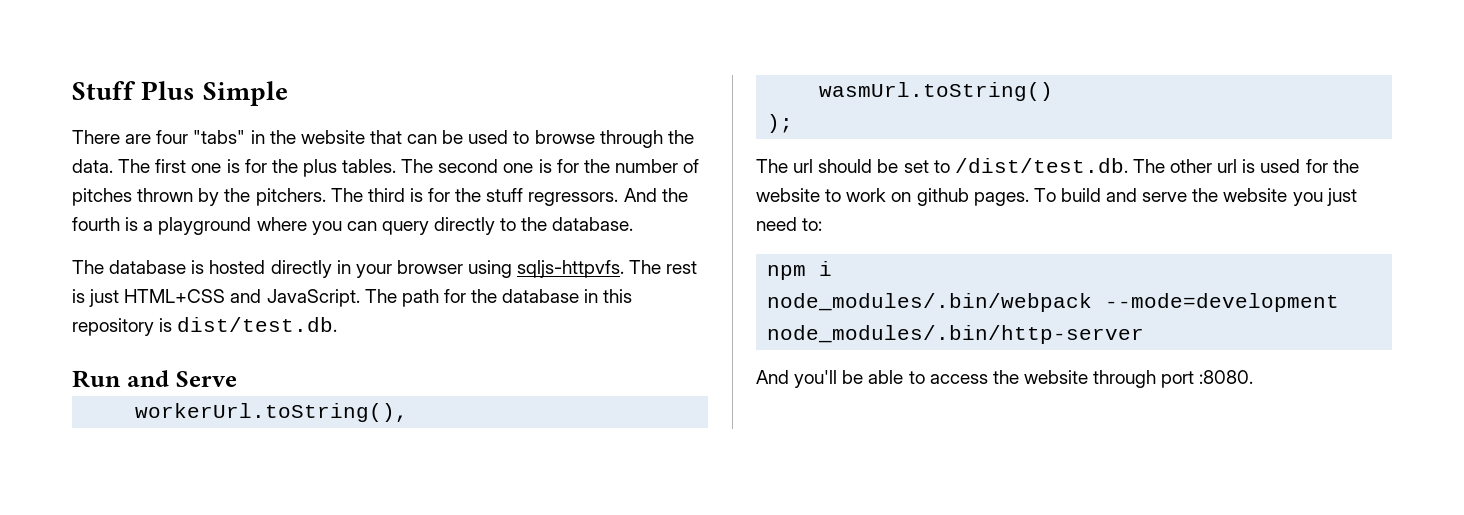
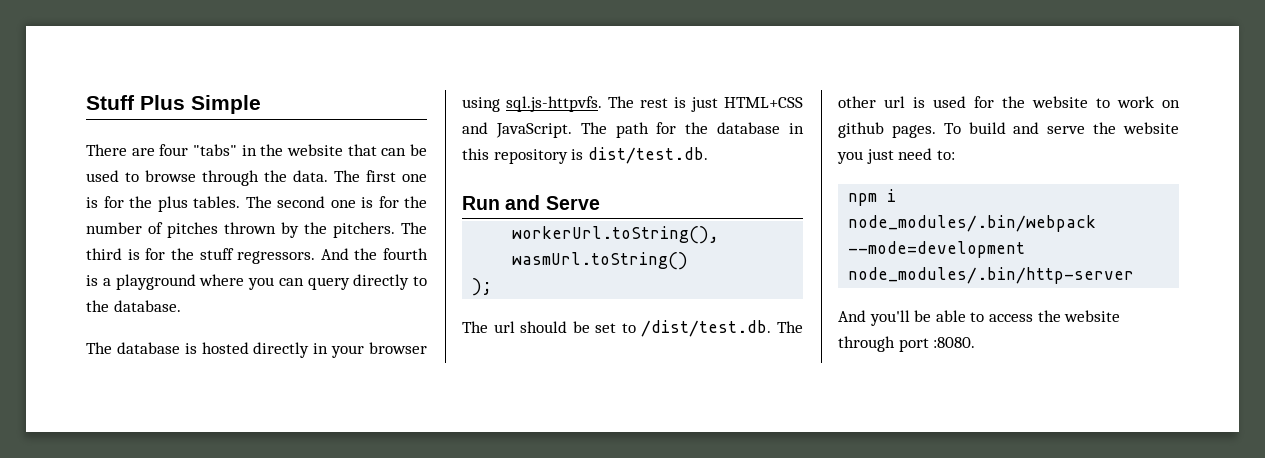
- The database is hosted directly in your browser using sqljs-httpvfs. The rest is just HTML+CSS and JavaScript.
+ The database is hosted directly in your browser using sql.js-httpvfs. The rest is just HTML+CSS and JavaScript.

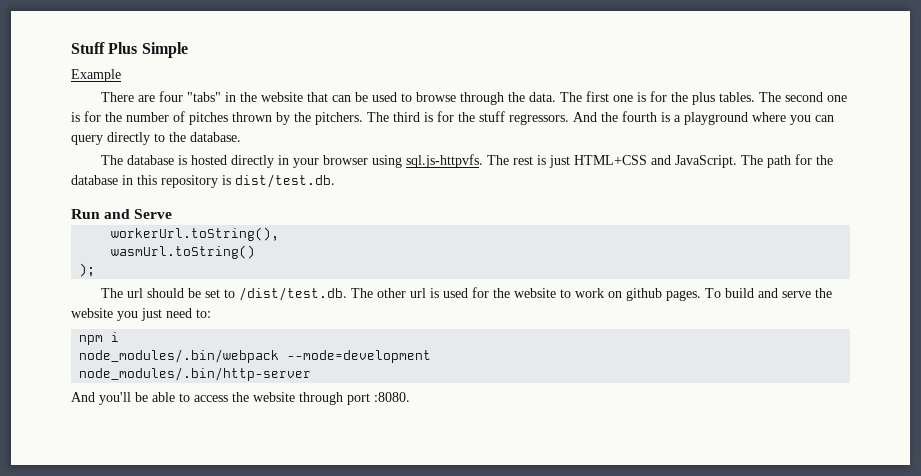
+ Example

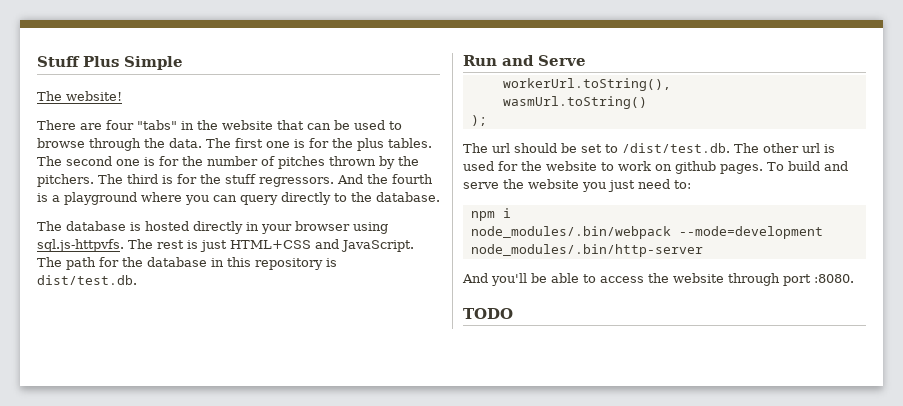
- Example
+ The website!
+ TODO

